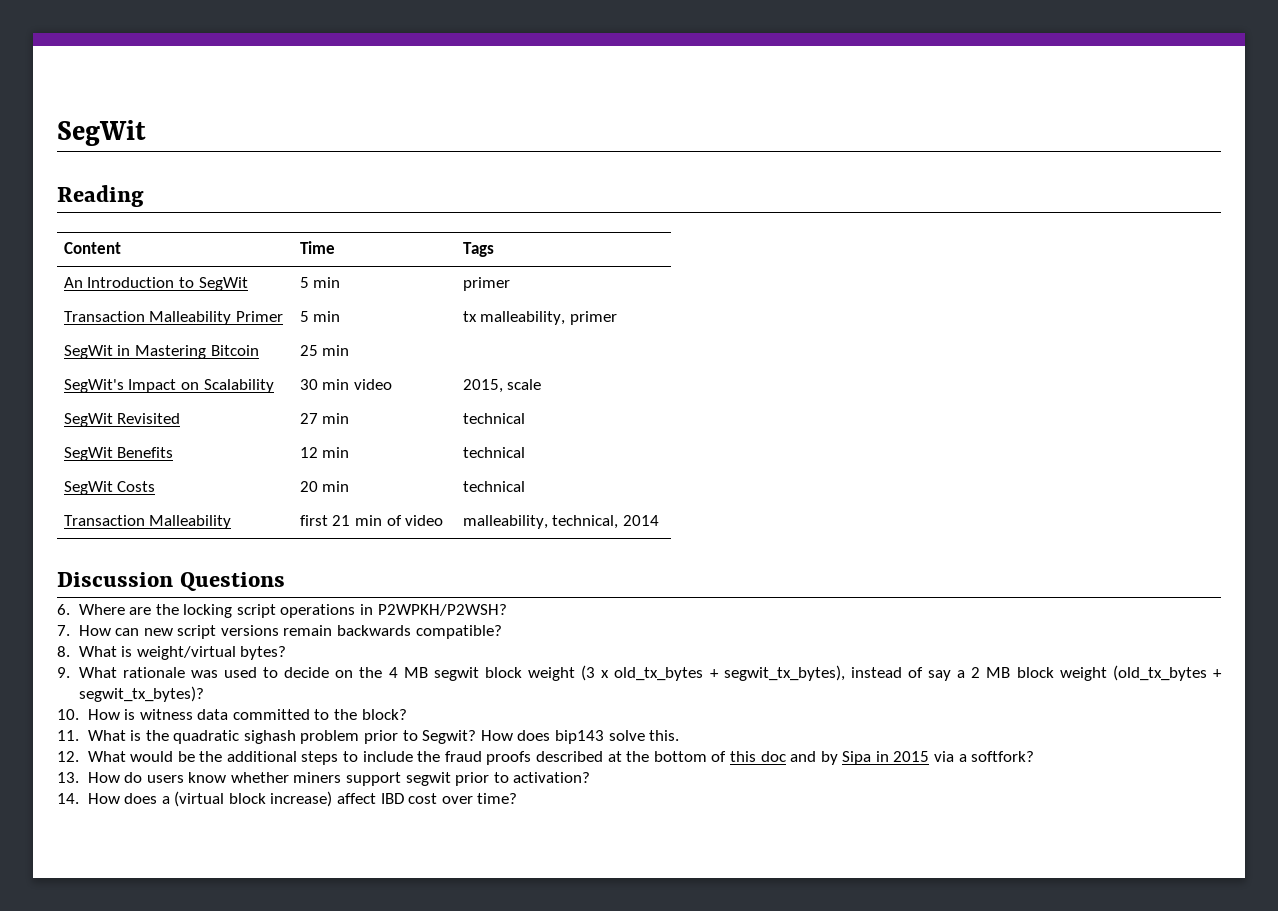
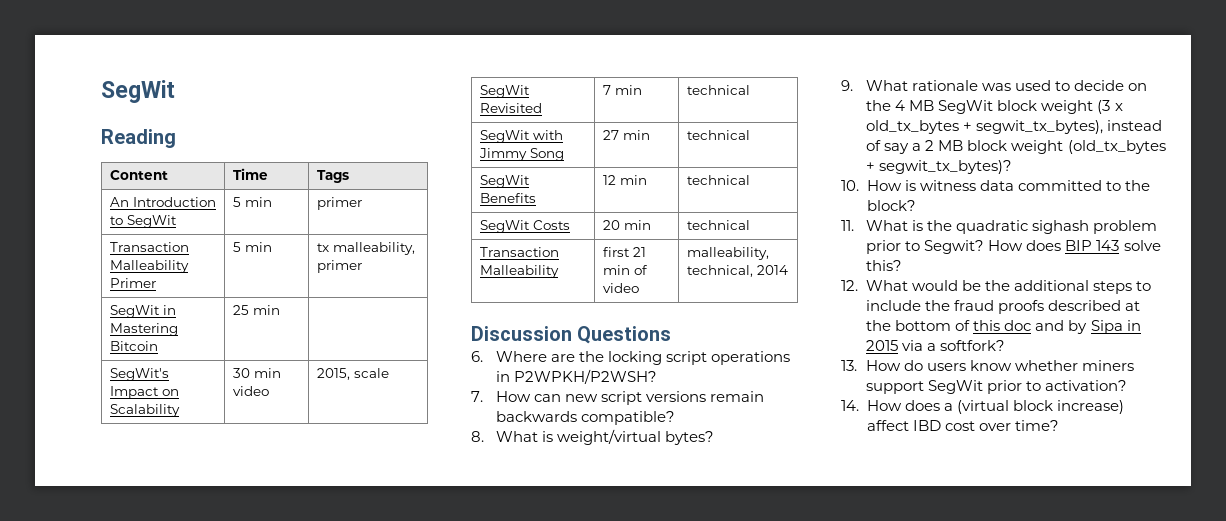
- SegWit Revisited | 27 min | technical
+ SegWit Revisited | 7 min | technical
+ SegWit with Jimmy Song | 27 min | technical
- 9. What rationale was used to decide on the 4 MB segwit block weight (3 x old_tx_bytes + segwit_tx_bytes), instead of say a 2 MB block weight (old_tx_bytes + segwit_tx_bytes)?
+ 9. What rationale was used to decide on the 4 MB SegWit block weight (3 x old_tx_bytes + segwit_tx_bytes), instead of say a 2 MB block weight (old_tx_bytes + segwit_tx_bytes)?
- How does bip143 solve this.
+ How does BIP 143 solve this?
- 13. How do users know whether miners support segwit prior to activation?
+ 13. How do users know whether miners support SegWit prior to activation?

